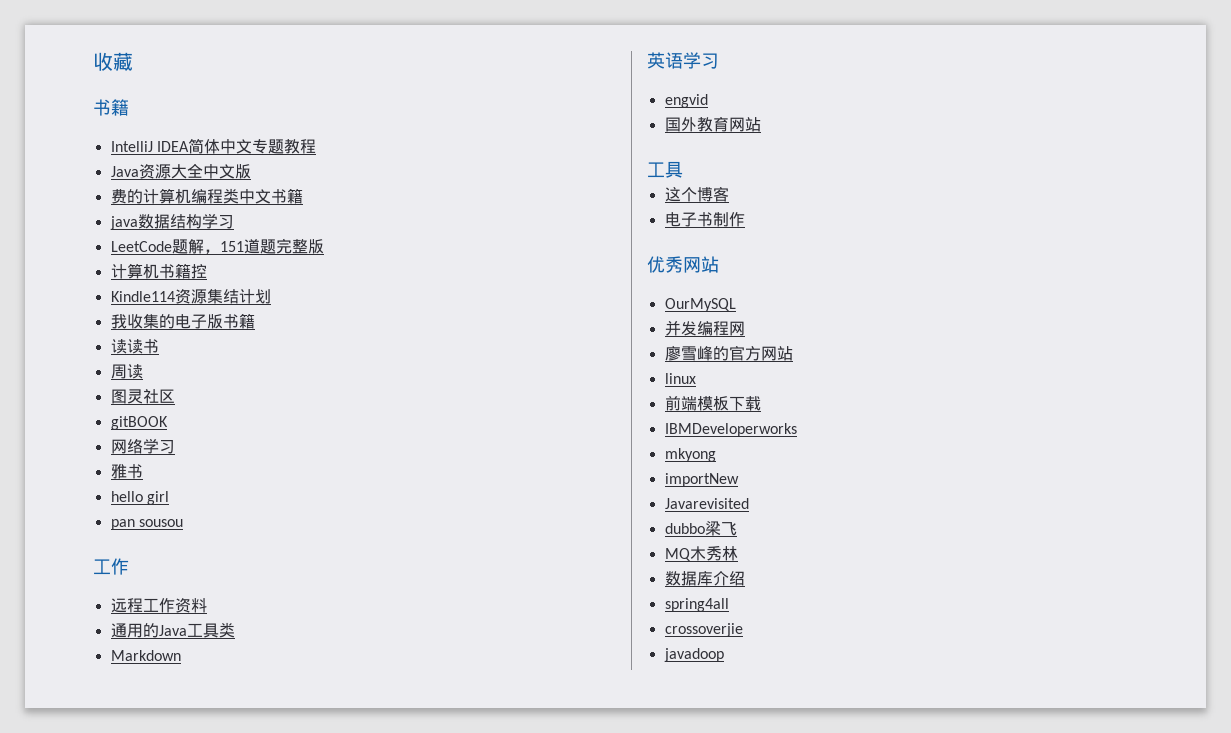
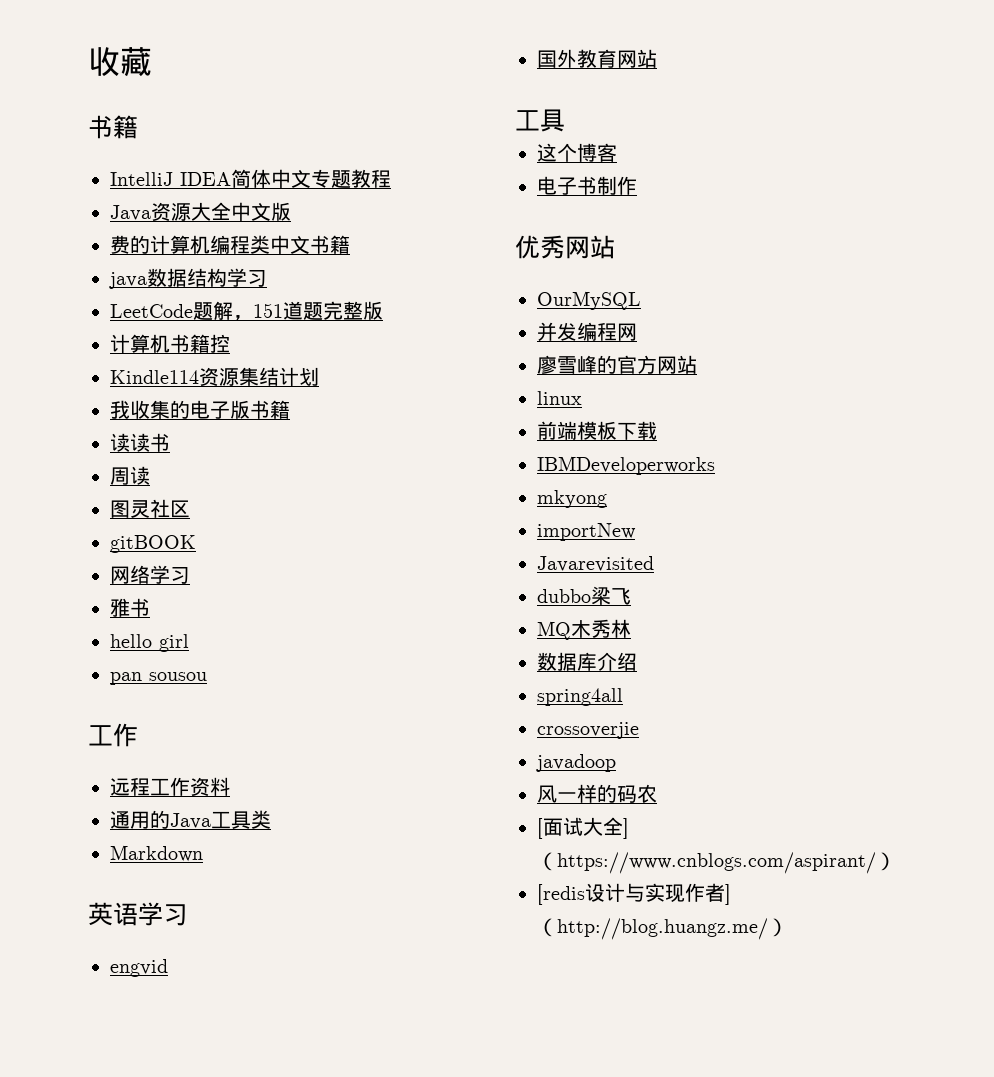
+ 风一样的码农
+ [面试大全]（https://www.cnblogs.com/aspirant/）
+ [redis设计与实现作者]（http://blog.huangz.me/）

